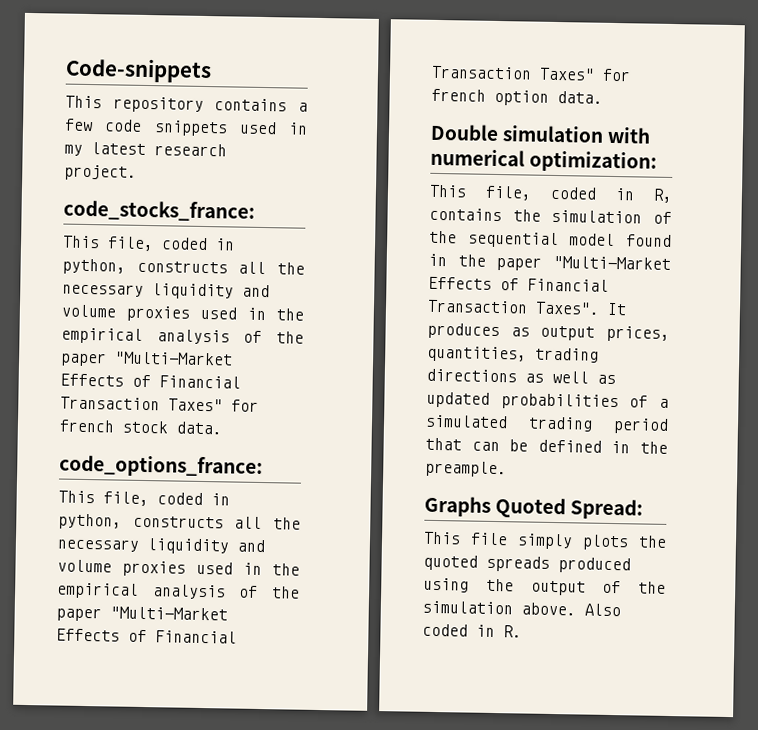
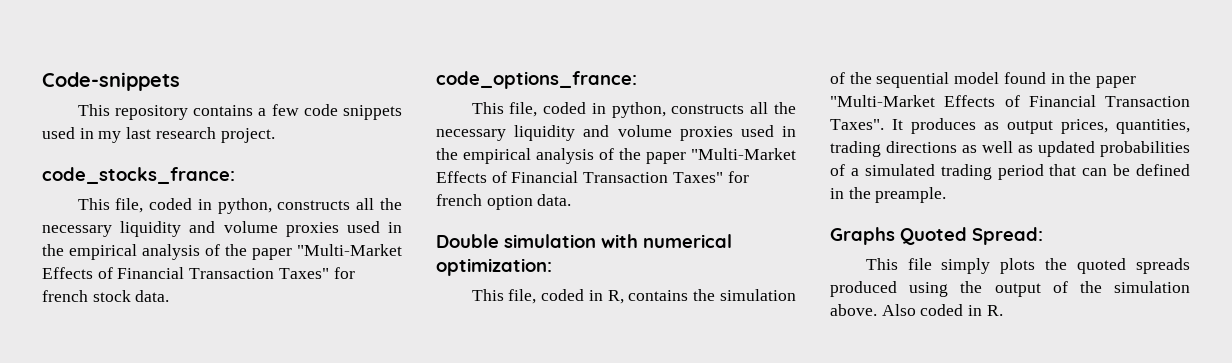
- This repository contains a few code snippets used in my latest research project.
+ This repository contains a few code snippets used in my last research project.

